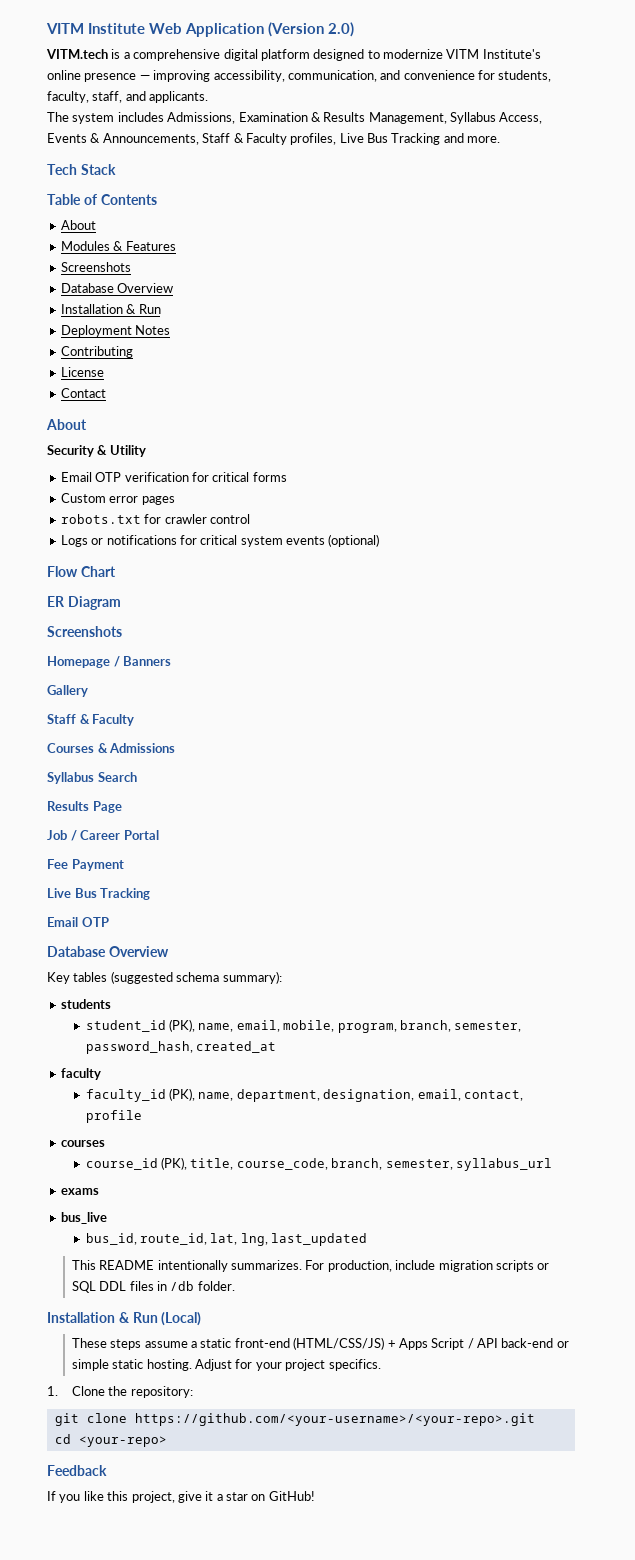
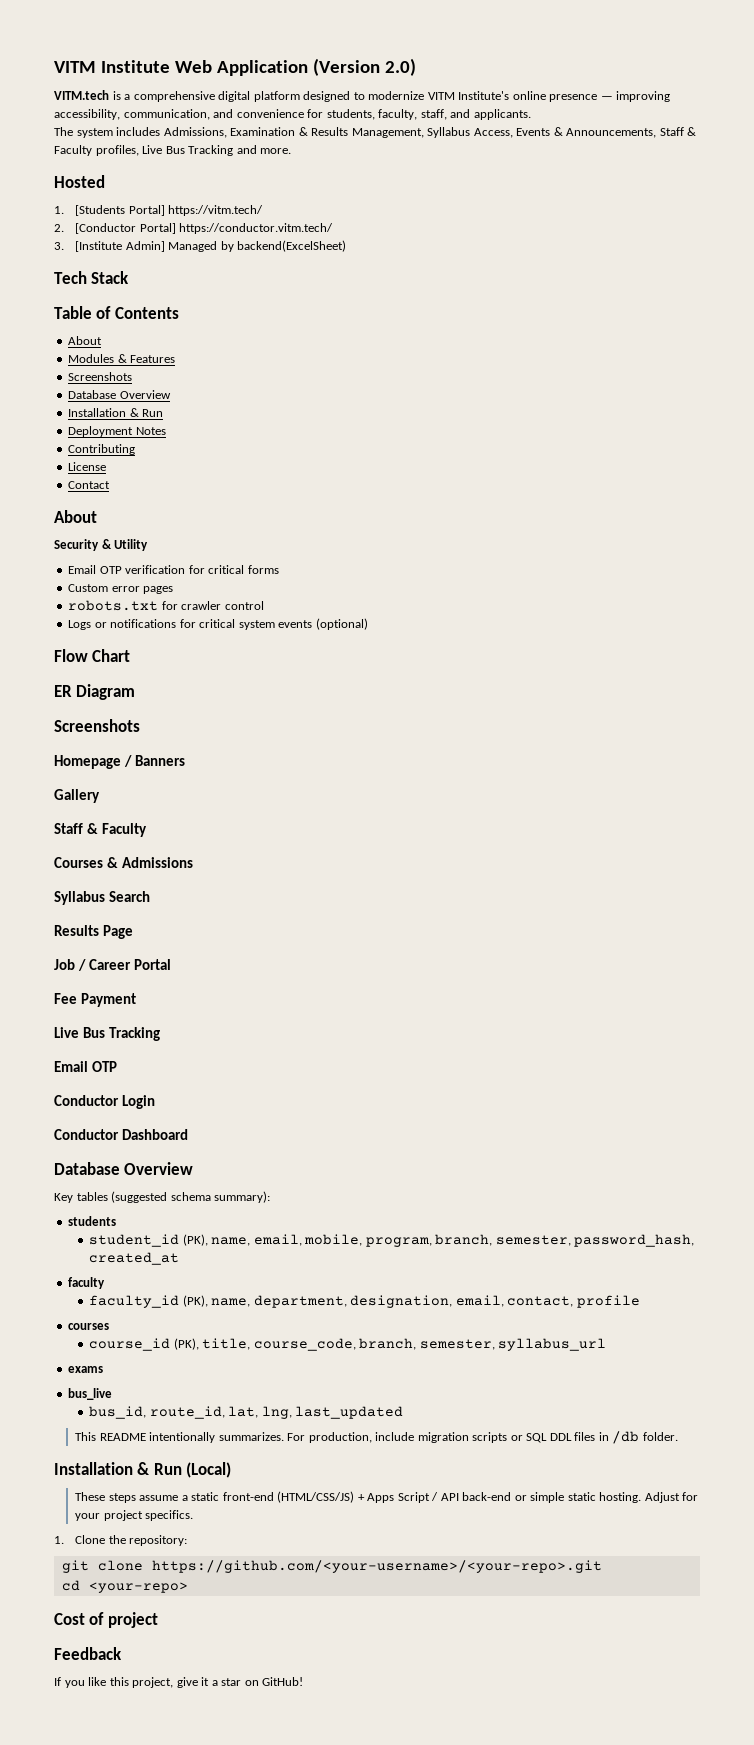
+ Hosted
+ 1. [Students Portal] https://vitm.tech/
+ 2. [Conductor Portal] https://conductor.vitm.tech/
+ 3. [Institute Admin] Managed by backend(ExcelSheet)
+ Conductor Login
+ Conductor Dashboard
+ Cost of project

